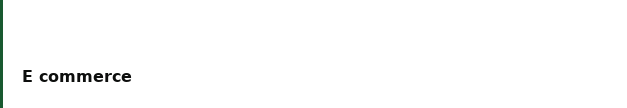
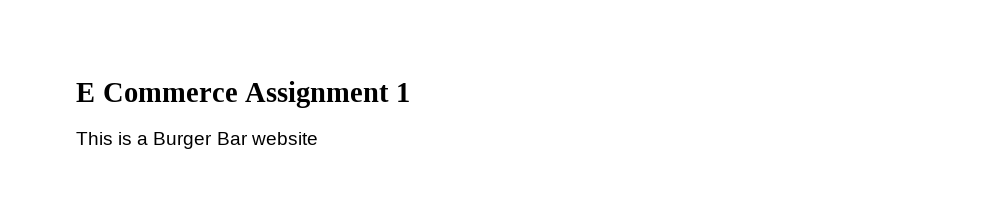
- E commerce
+ E Commerce Assignment 1
+ This is a Burger Bar website

